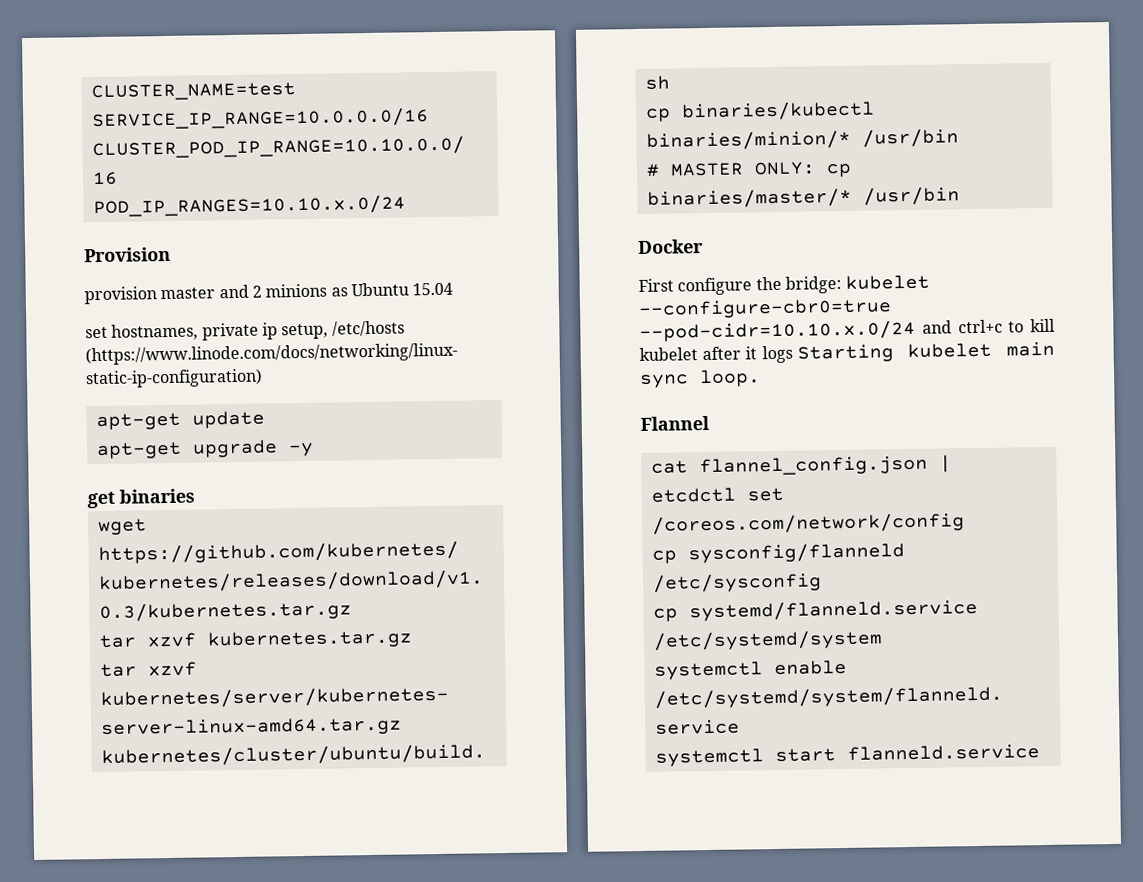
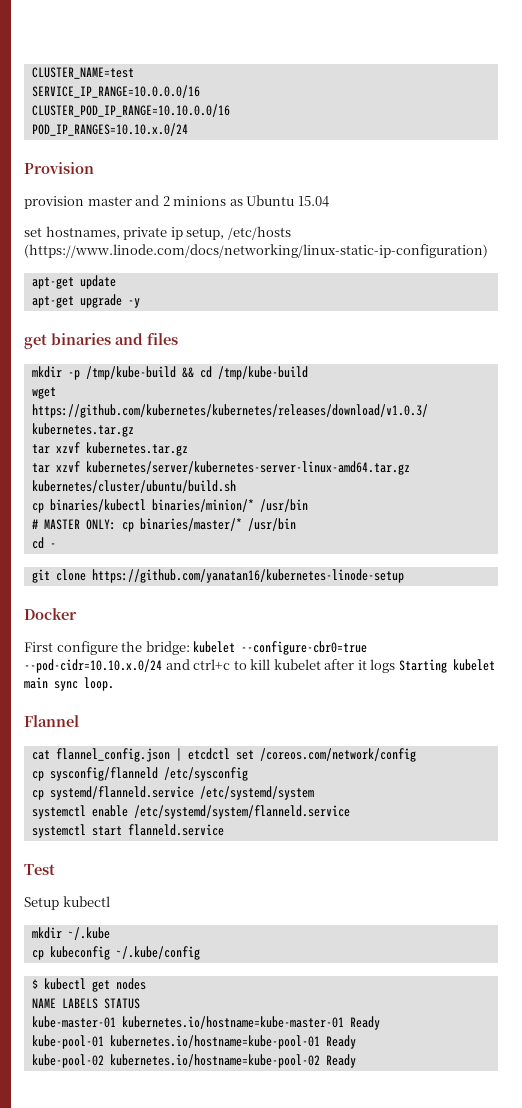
- get binaries
+ get binaries and files
+ mkdir -p /tmp/kube-build && cd /tmp/kube-build
+ cd -
+ git clone https://github.com/yanatan16/kubernetes-linode-setup
+ Test
+ Setup kubectl
+ mkdir ~/.kube
+ cp kubeconfig ~/.kube/config
+ $ kubectl get nodes
+ NAME LABELS STATUS
+ kube-master-01 kubernetes.io/hostname=kube-master-01 Ready
+ kube-pool-01 kubernetes.io/hostname=kube-pool-01 Ready
+ kube-pool-02 kubernetes.io/hostname=kube-pool-02 Ready

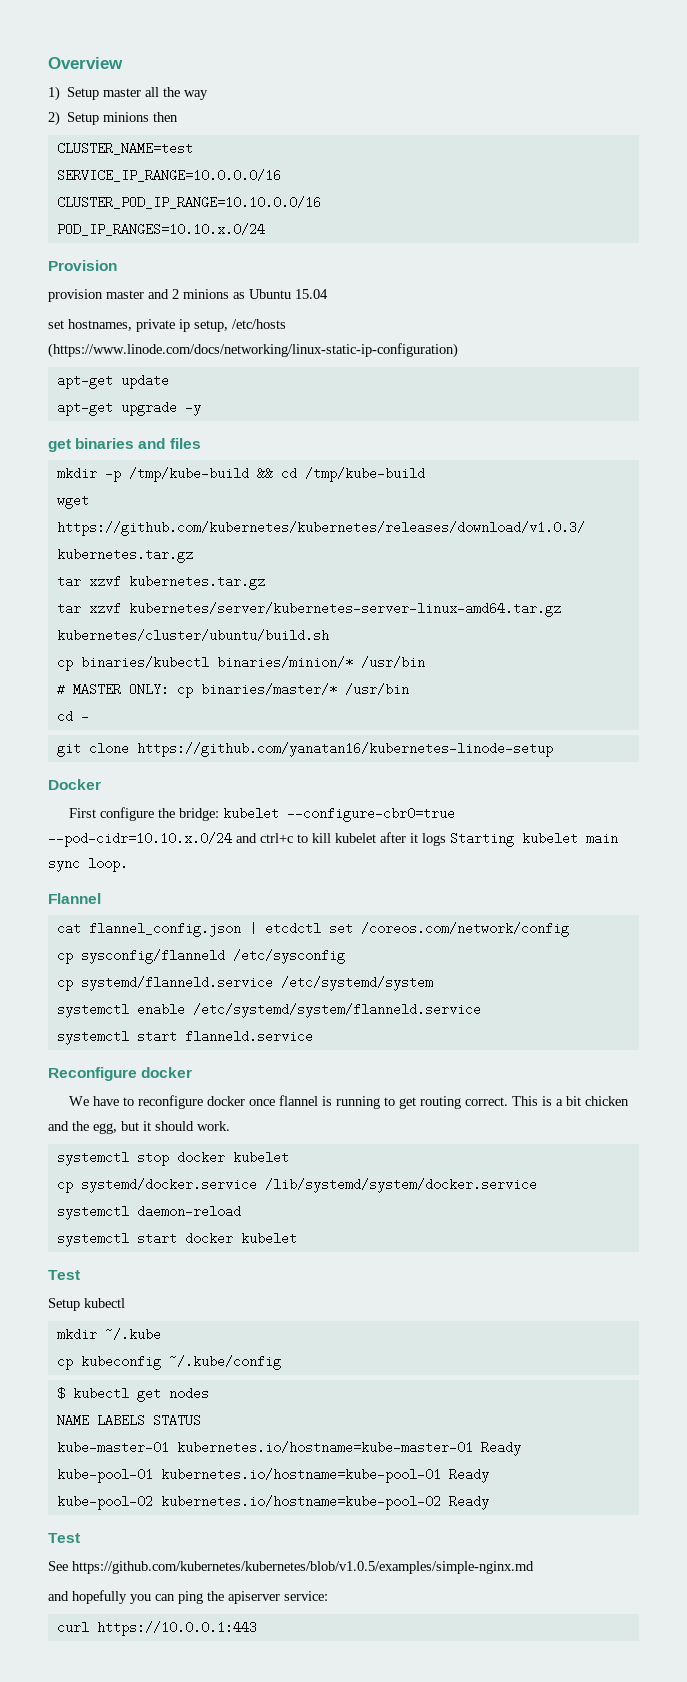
+ Overview
+ 1) Setup master all the way
+ 2) Setup minions then
+ Reconfigure docker
+ We have to reconfigure docker once flannel is running to get routing correct. This is a bit chicken and the egg, but it should work.
+ systemctl stop docker kubelet
+ cp systemd/docker.service /lib/systemd/system/docker.service
+ systemctl daemon-reload
+ systemctl start docker kubelet
  kube-pool-02 kubernetes.io/hostname=kube-pool-02 Ready
+ Test
+ See https://github.com/kubernetes/kubernetes/blob/v1.0.5/examples/simple-nginx.md
+ and hopefully you can ping the apiserver service:
+ curl https://10.0.0.1:443

